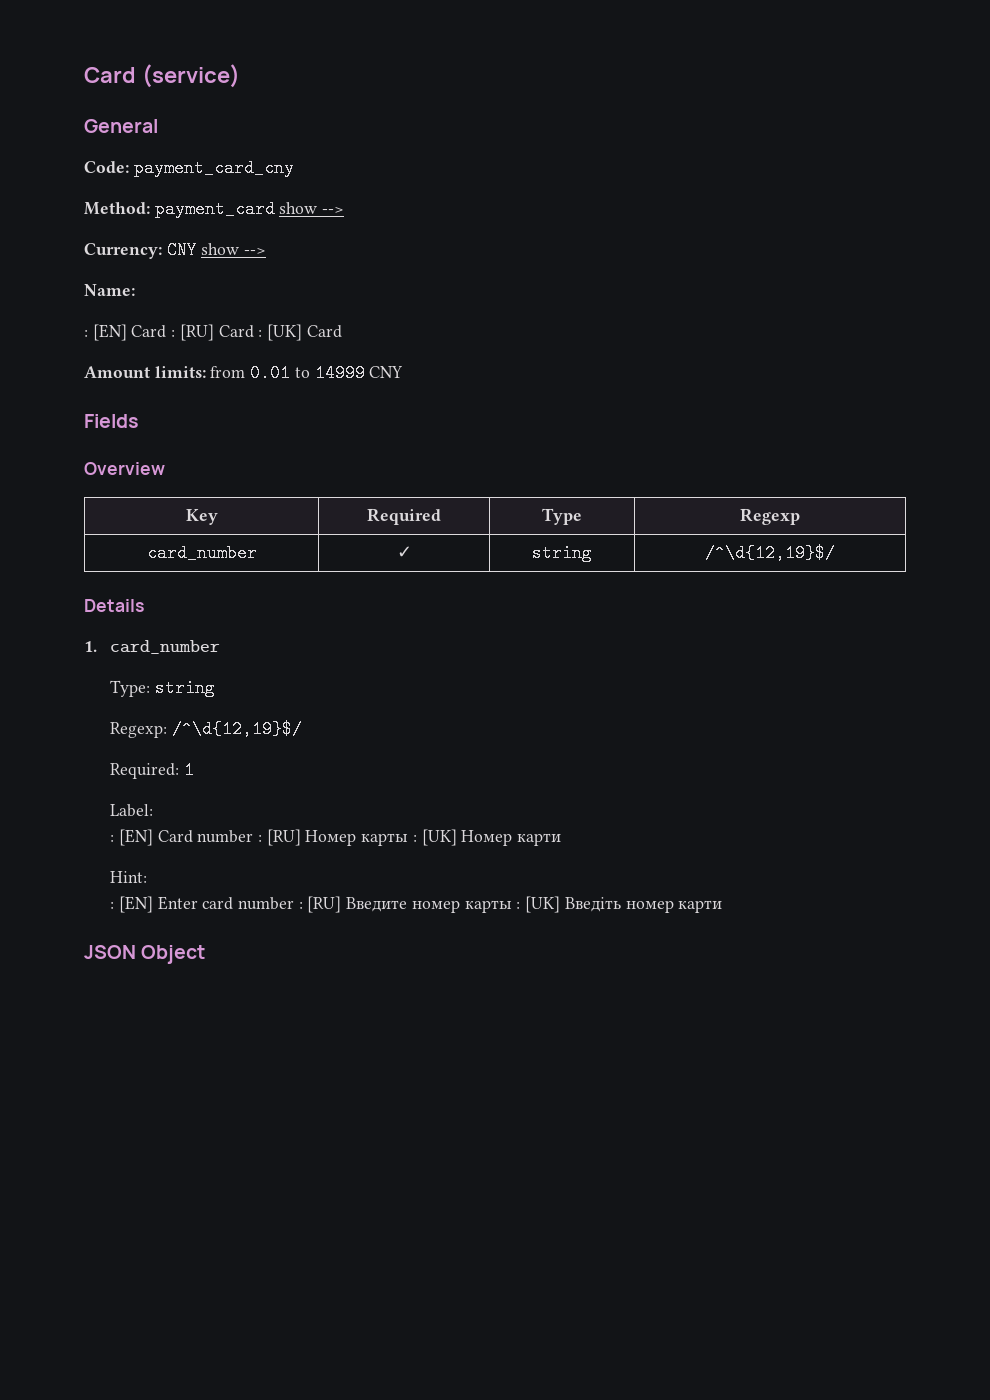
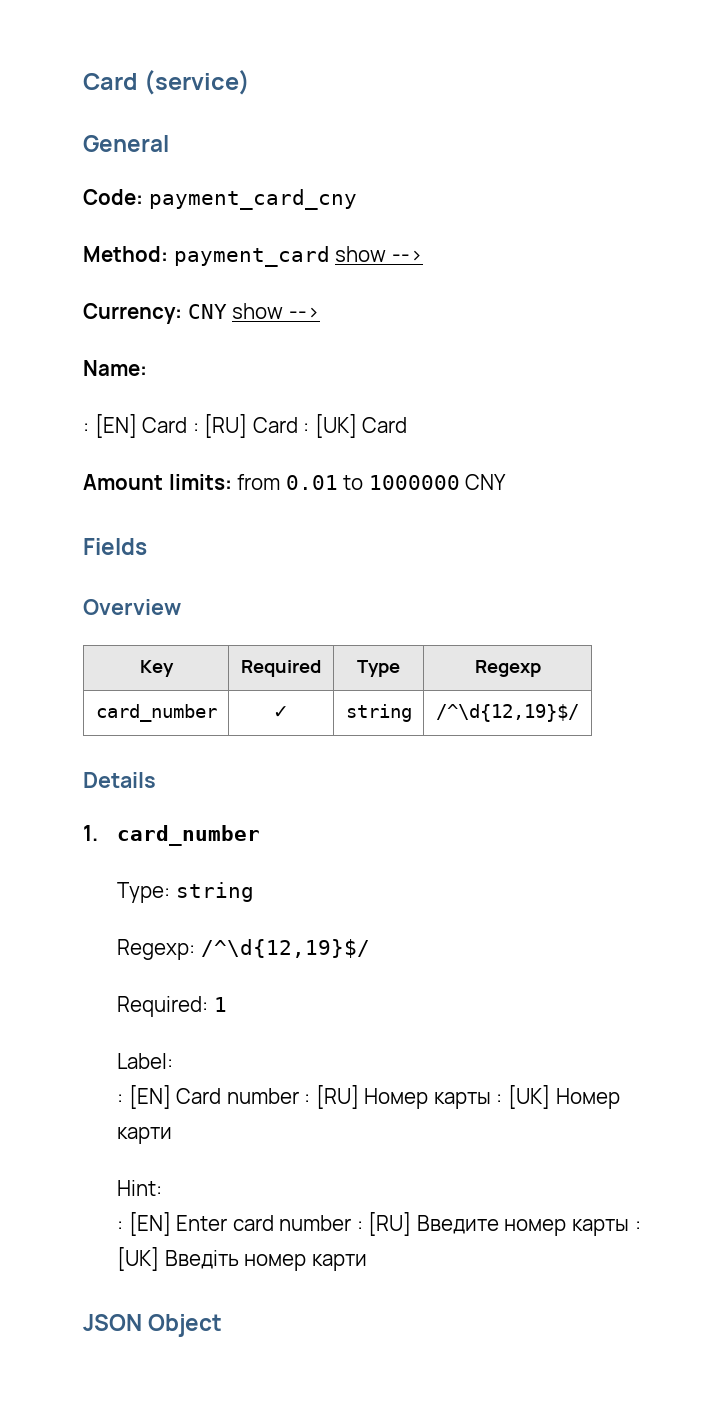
- Amount limits: from 0.01 to 14999 CNY
+ Amount limits: from 0.01 to 1000000 CNY

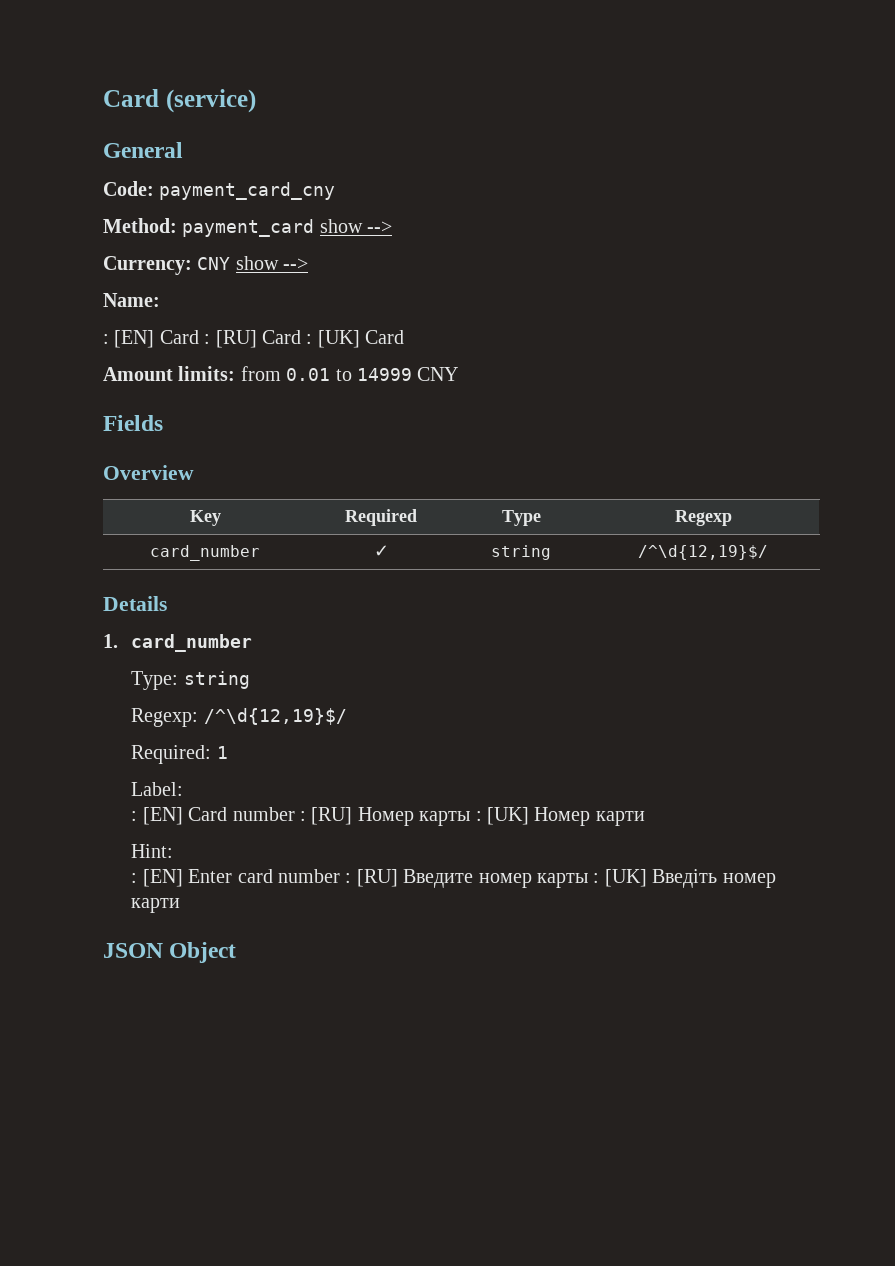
- Amount limits: from 0.01 to 1000000 CNY
+ Amount limits: from 0.01 to 14999 CNY

